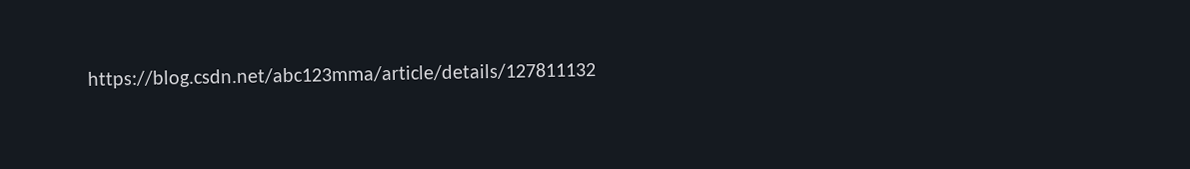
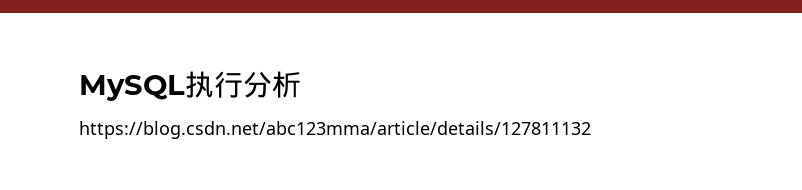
+ MySQL执行分析

